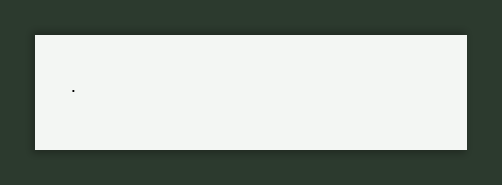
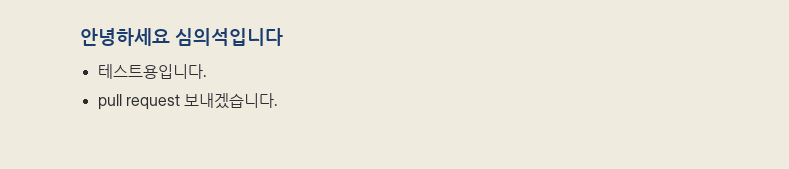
- .
+ 안녕하세요 심의석입니다
+ 테스트용입니다.
+ pull request 보내겠습니다.

